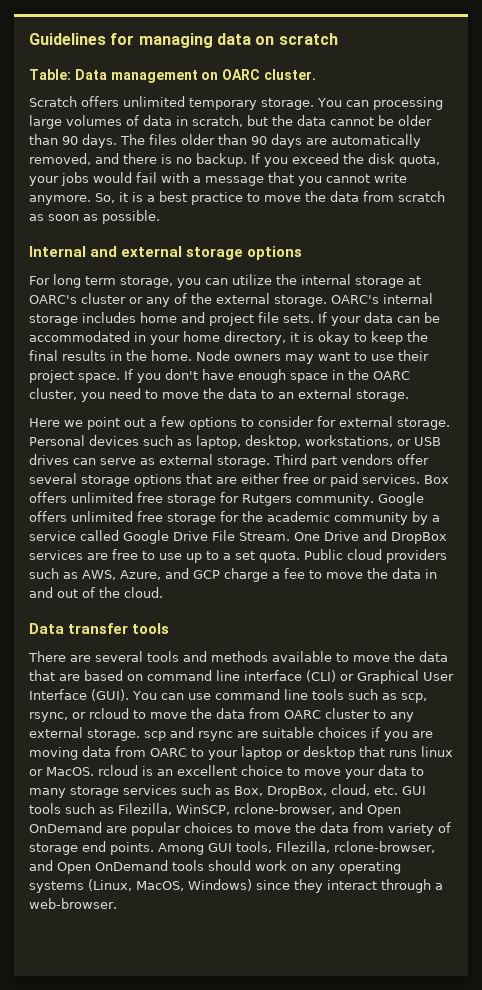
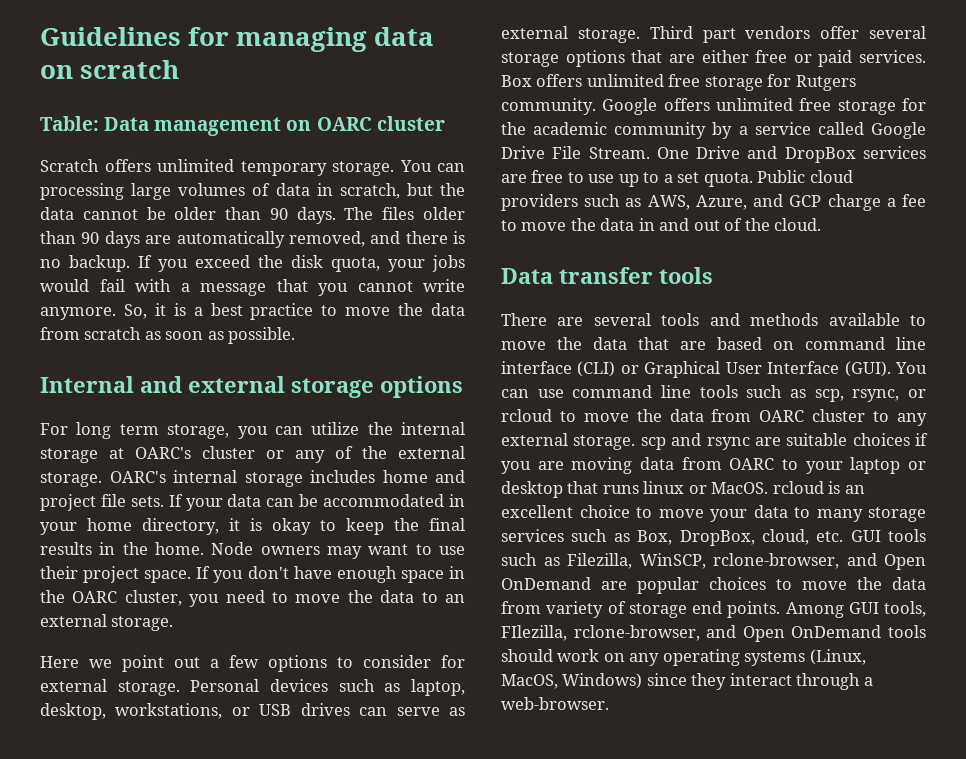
- Table: Data management on OARC cluster.
+ Table: Data management on OARC cluster

